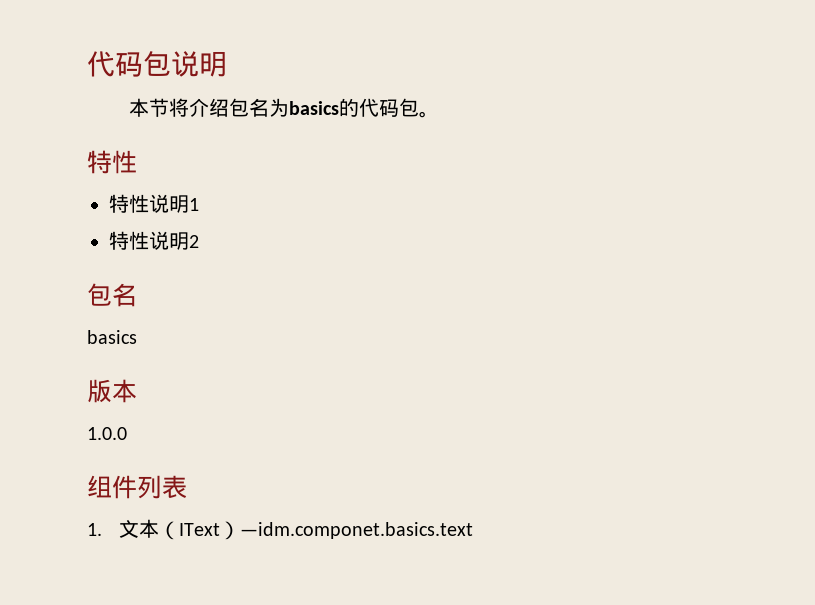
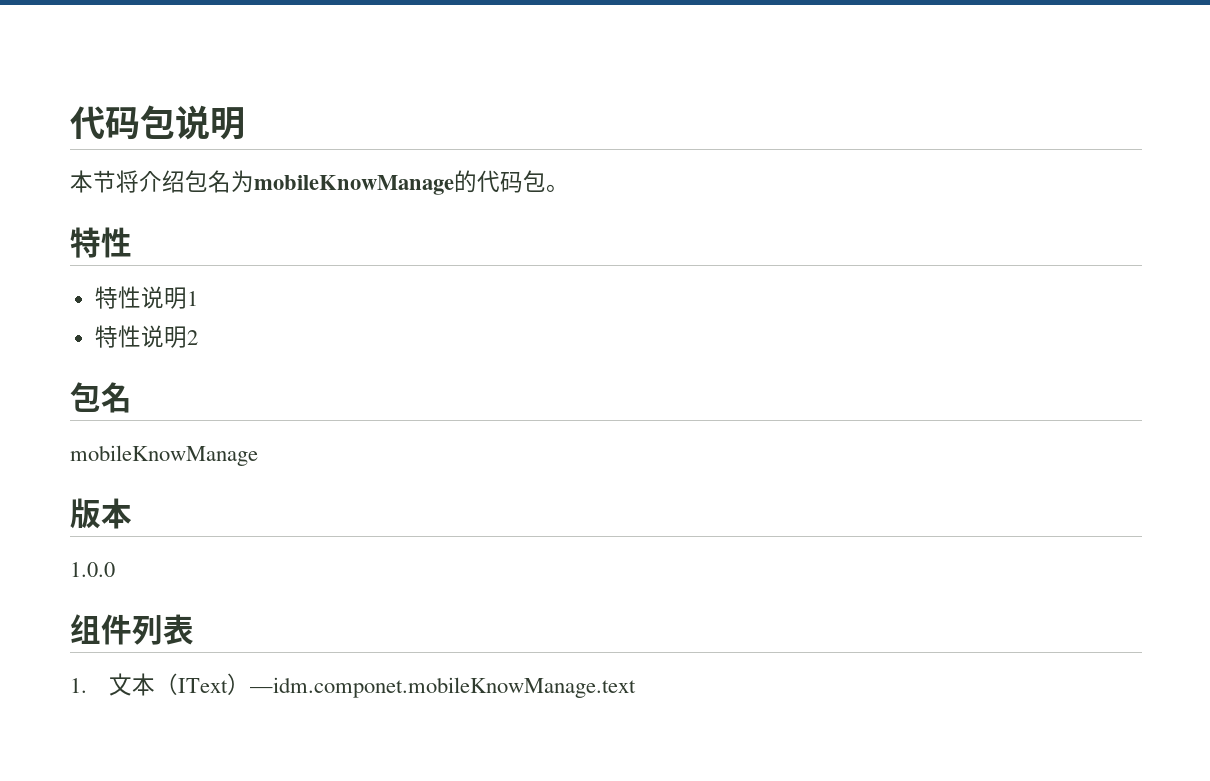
- 本节将介绍包名为basics的代码包。
+ 本节将介绍包名为mobileKnowManage的代码包。
  特性说明2
  包名
- basics
+ mobileKnowManage
- 1.文本（IText）—idm.componet.basics.text
+ 1.文本（IText）—idm.componet.mobileKnowManage.text

